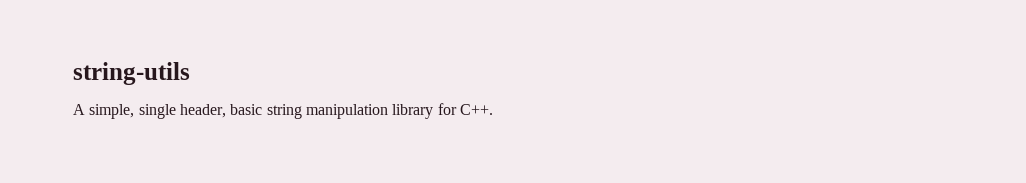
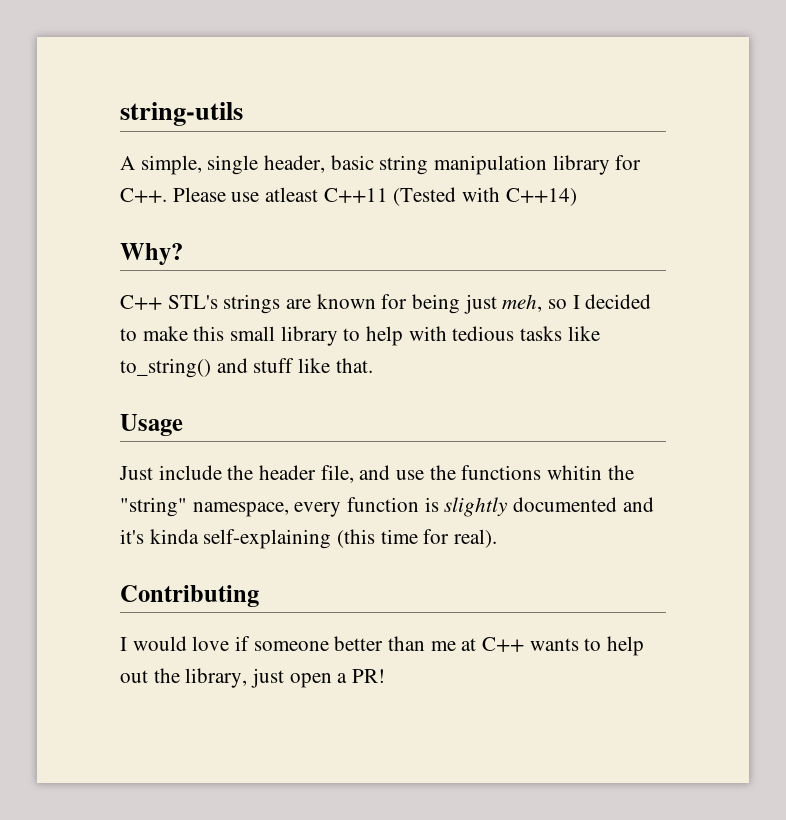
- A simple, single header, basic string manipulation library for C++.
+ A simple, single header, basic string manipulation library for C++. Please use atleast C++11 (Tested with C++14)
+ Why?
+ C++ STL's strings are known for being just meh, so I decided to make this small library to help with tedious tasks like to_string() and stuff like that.
+ Usage
+ Just include the header file, and use the functions whitin the "string" namespace, every function is slightly documented and it's kinda self-explaining (this time for real).
+ Contributing
+ I would love if someone better than me at C++ wants to help out the library, just open a PR!

